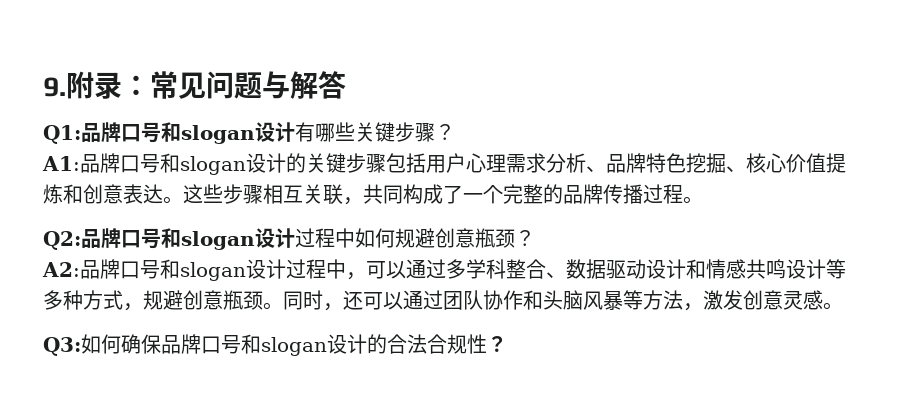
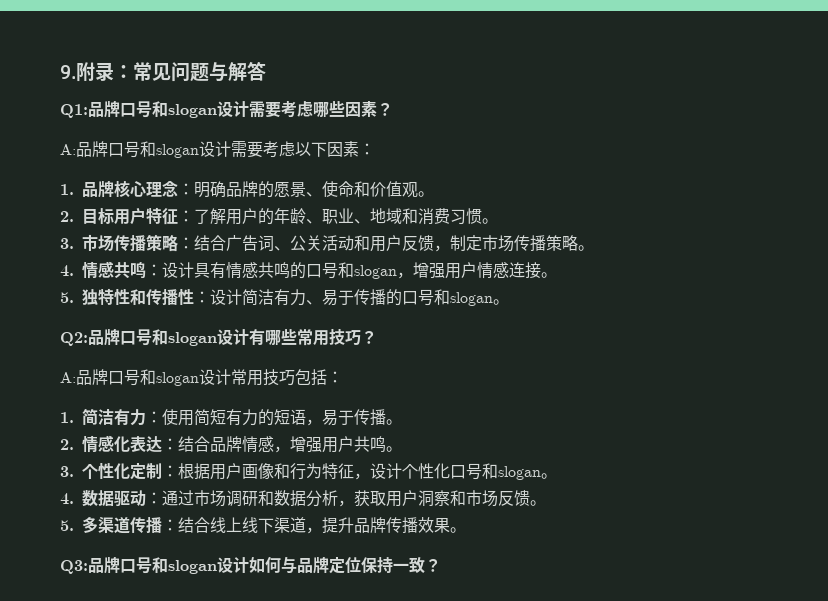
- Q1:品牌口号和slogan设计有哪些关键步骤？
- A1:品牌口号和slogan设计的关键步骤包括用户心理需求分析、品牌特色挖掘、核心价值提炼和创意表达。这些步骤相互关联，共同构成了一个完整的品牌传播过程。
+ Q1:品牌口号和slogan设计需要考虑哪些因素？
+ A:品牌口号和slogan设计需要考虑以下因素：
+ 1.品牌核心理念：明确品牌的愿景、使命和价值观。
+ 2.目标用户特征：了解用户的年龄、职业、地域和消费习惯。
+ 3.市场传播策略：结合广告词、公关活动和用户反馈，制定市场传播策略。
+ 4.情感共鸣：设计具有情感共鸣的口号和slogan，增强用户情感连接。
+ 5.独特性和传播性：设计简洁有力、易于传播的口号和slogan。
- Q2:品牌口号和slogan设计过程中如何规避创意瓶颈？
- A2:品牌口号和slogan设计过程中，可以通过多学科整合、数据驱动设计和情感共鸣设计等多种方式，规避创意瓶颈。同时，还可以通过团队协作和头脑风暴等方法，激发创意灵感。
+ Q2:品牌口号和slogan设计有哪些常用技巧？
+ A:品牌口号和slogan设计常用技巧包括：
+ 1.简洁有力：使用简短有力的短语，易于传播。
+ 2.情感化表达：结合品牌情感，增强用户共鸣。
+ 3.个性化定制：根据用户画像和行为特征，设计个性化口号和slogan。
+ 4.数据驱动：通过市场调研和数据分析，获取用户洞察和市场反馈。
+ 5.多渠道传播：结合线上线下渠道，提升品牌传播效果。
- Q3:如何确保品牌口号和slogan设计的合法合规性？
+ Q3:品牌口号和slogan设计如何与品牌定位保持一致？

